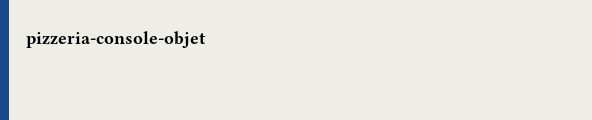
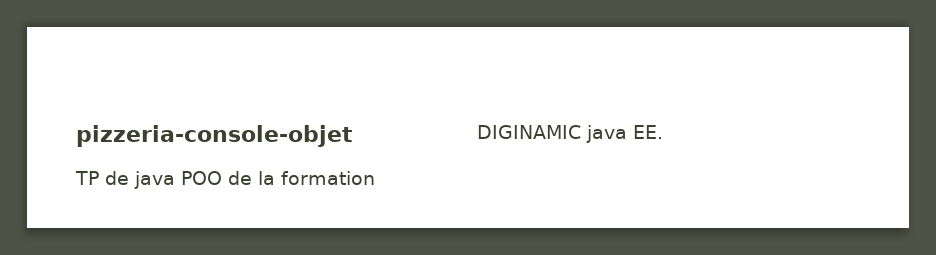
+ TP de java POO de la formation DIGINAMIC java EE.

